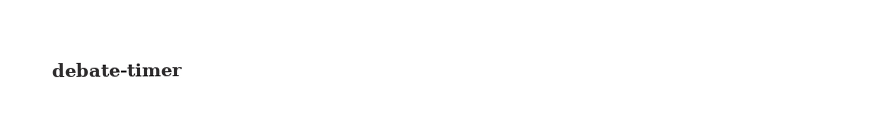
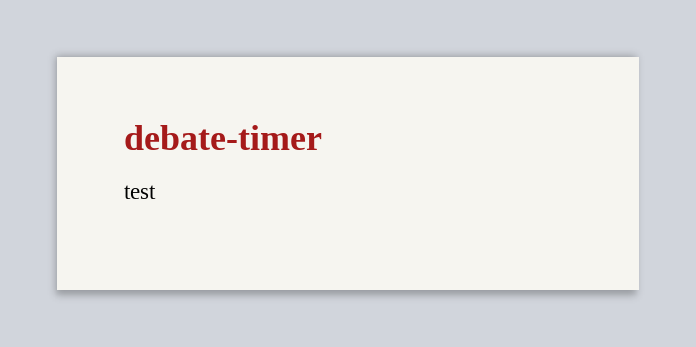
+ test

